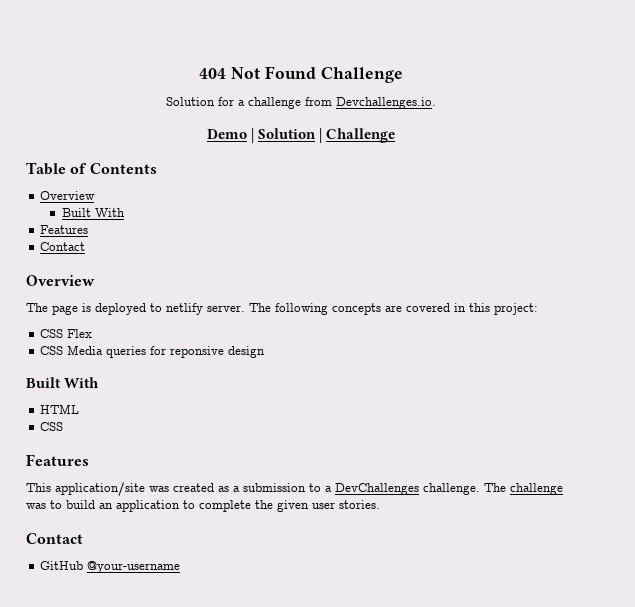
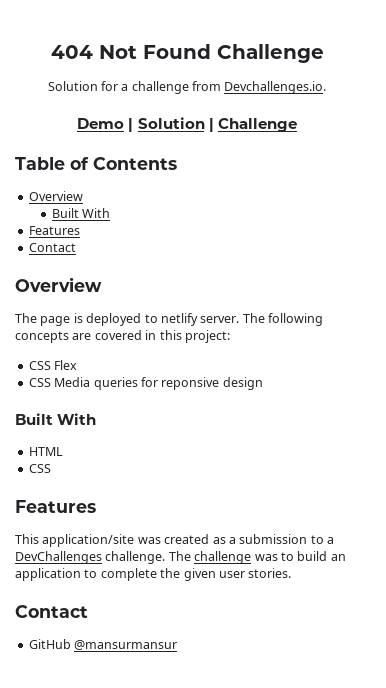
- GitHub @your-username
+ GitHub @mansurmansur

